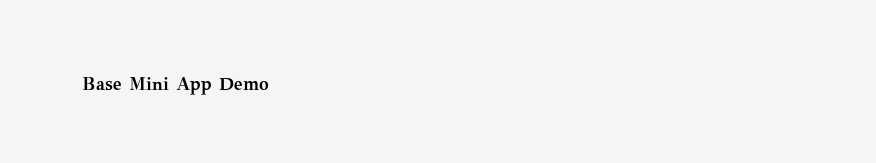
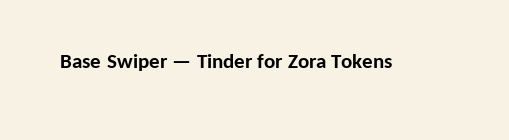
- Base Mini App Demo
+ Base Swiper — Tinder for Zora Tokens

